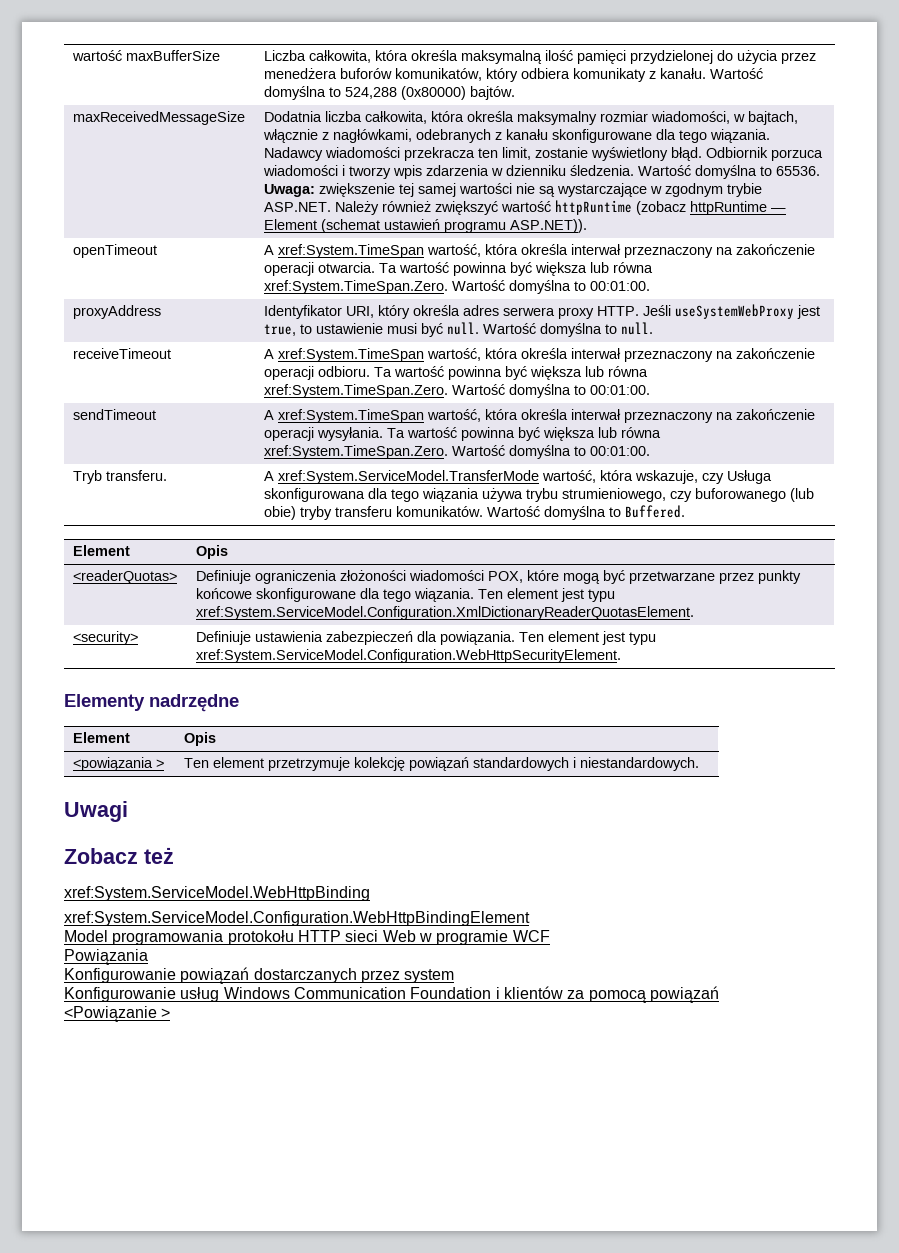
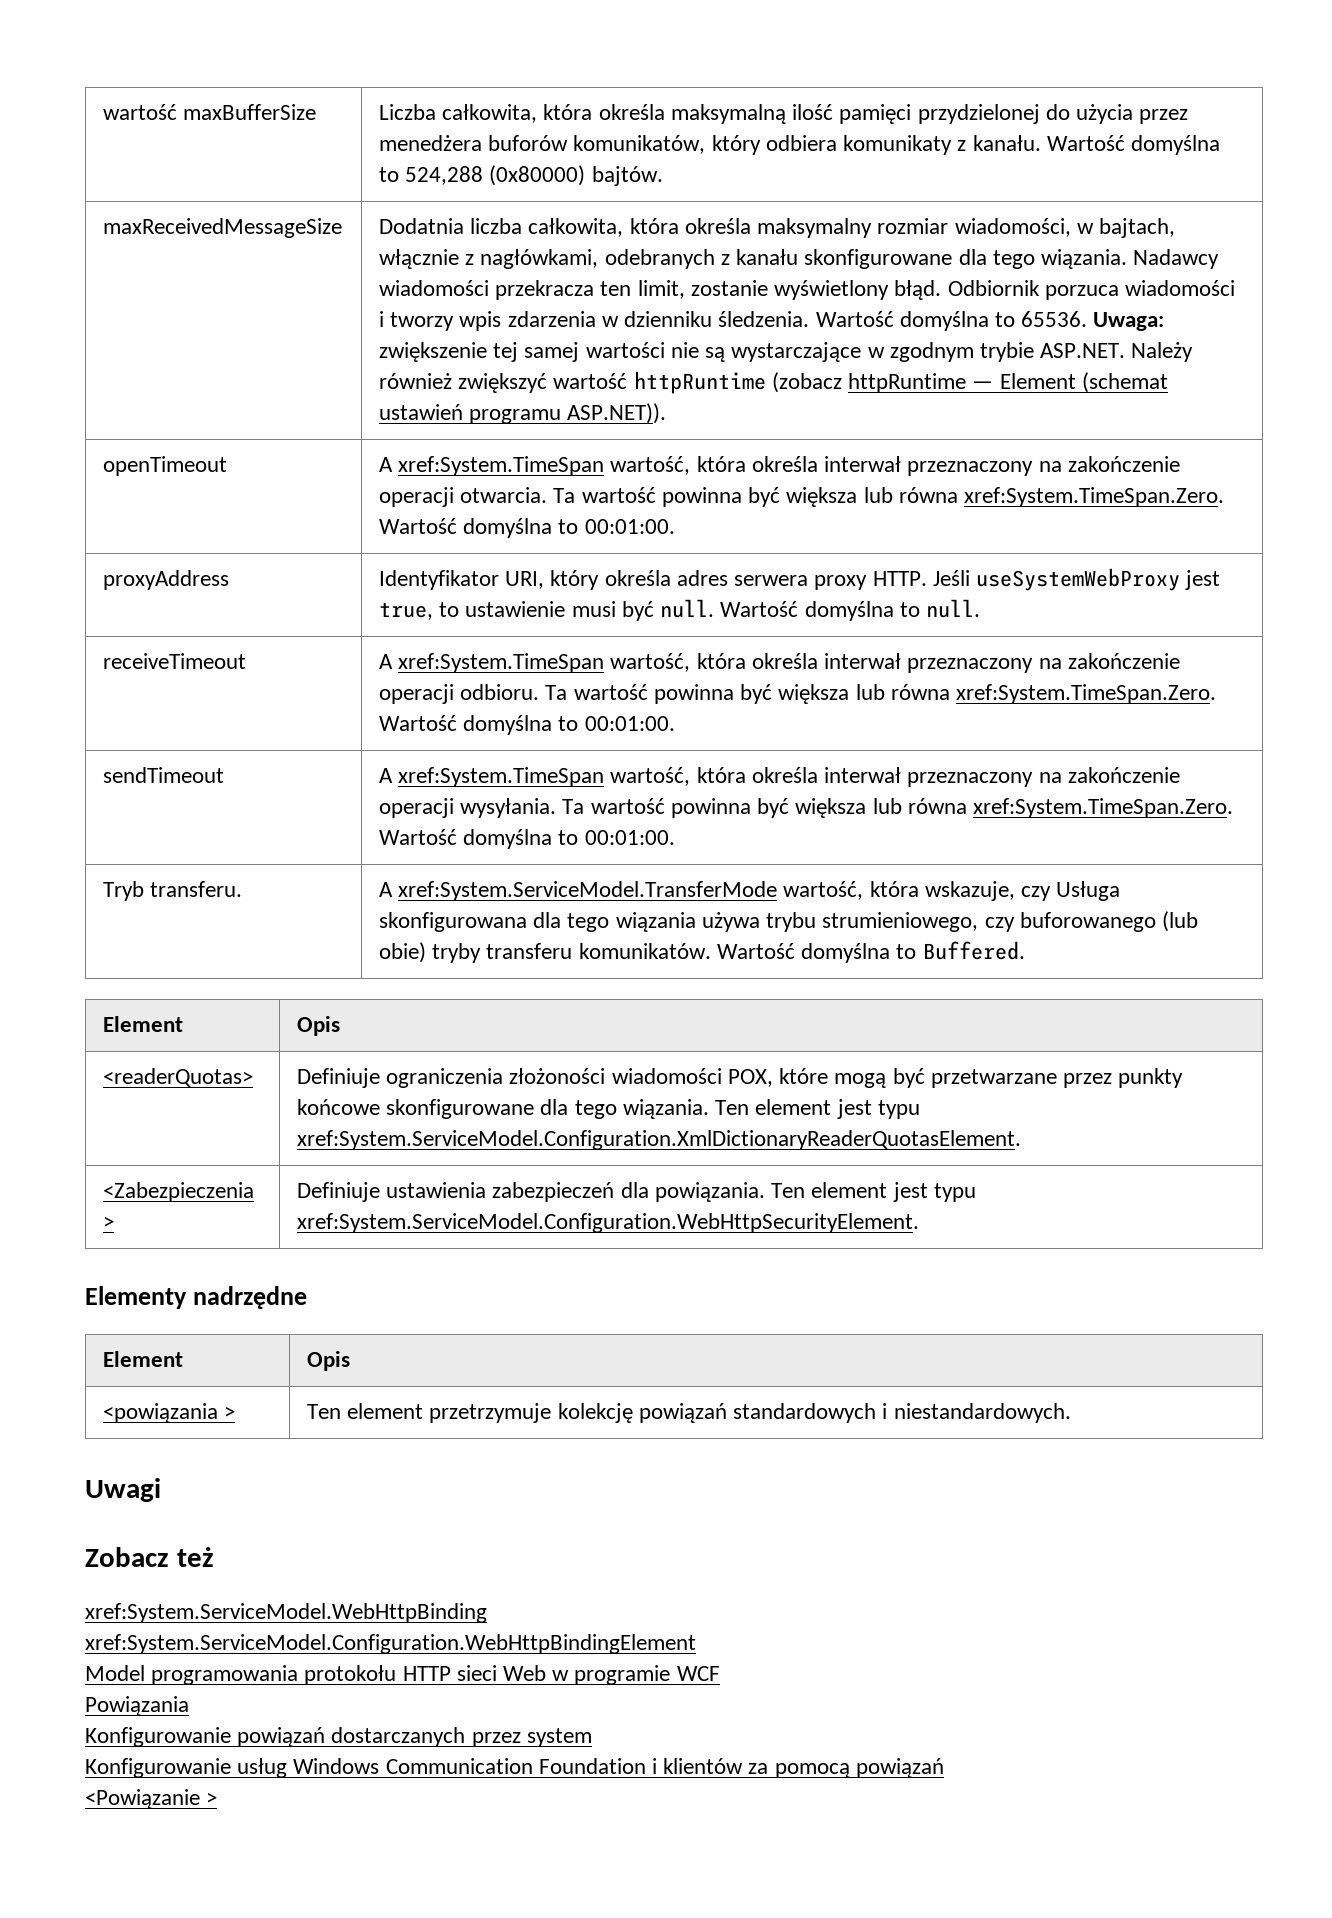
- <security> | Definiuje ustawienia zabezpieczeń dla powiązania. Ten element jest typu xref:System.ServiceModel.Configuration.WebHttpSecurityElement.
+ <Zabezpieczenia > | Definiuje ustawienia zabezpieczeń dla powiązania. Ten element jest typu xref:System.ServiceModel.Configuration.WebHttpSecurityElement.

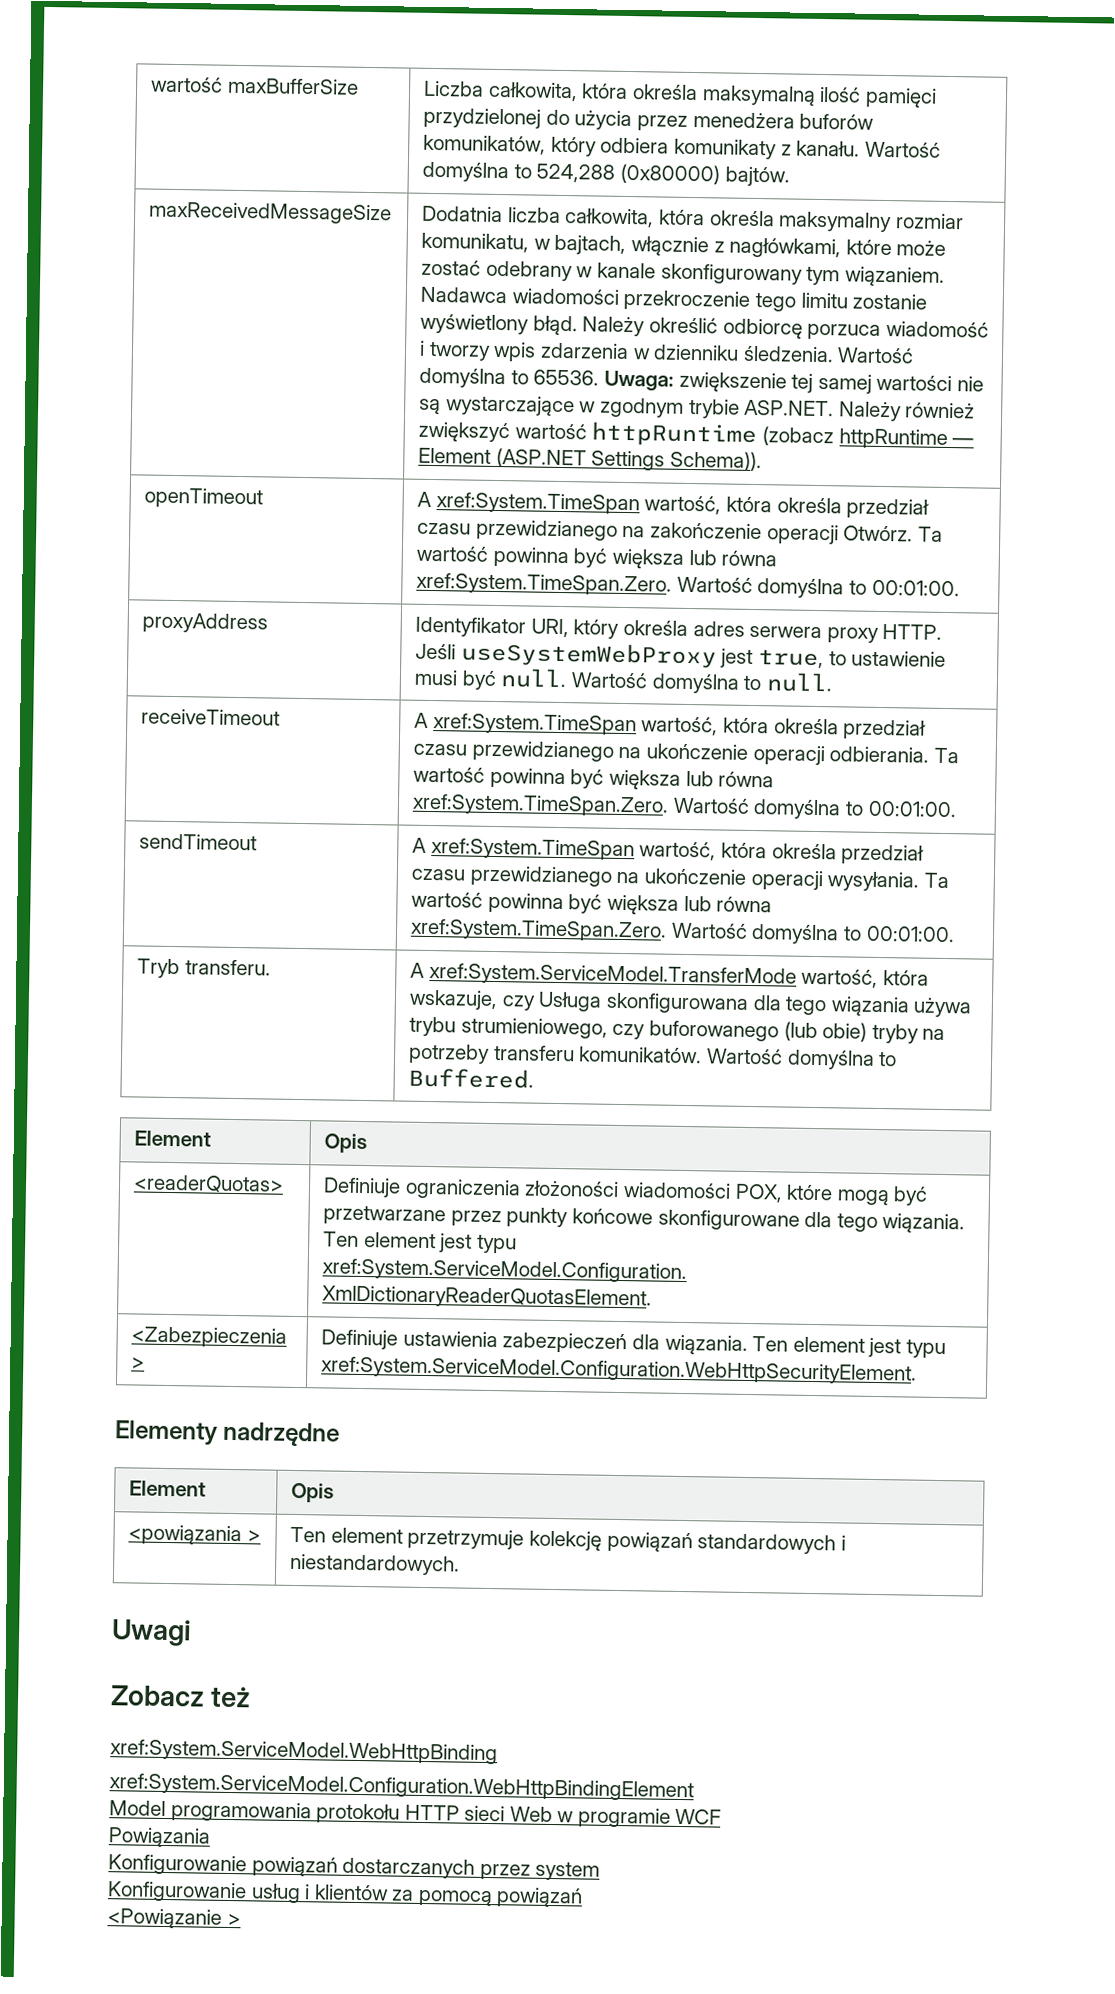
- Dodatnia liczba całkowita, która określa maksymalny rozmiar wiadomości, w bajtach, włącznie z nagłówkami, odebranych z kanału skonfigurowane dla tego wiązania. Nadawcy wiadomości przekracza ten limit, zostanie wyświetlony błąd. Odbiornik porzuca wiadomości i tworzy wpis zdarzenia w dzienniku śledzenia.
+ Dodatnia liczba całkowita, która określa maksymalny rozmiar komunikatu, w bajtach, włącznie z nagłówkami, które może zostać odebrany w kanale skonfigurowany tym wiązaniem. Nadawca wiadomości przekroczenie tego limitu zostanie wyświetlony błąd. Należy określić odbiorcę porzuca wiadomość i tworzy wpis zdarzenia w dzienniku śledzenia.
- Uwaga: zwiększenie tej samej wartości nie są wystarczające w zgodnym trybie ASP.NET. Należy również zwiększyć wartość httpRuntime (zobacz httpRuntime — Element (schemat ustawień programu ASP.NET)).
+ Uwaga: zwiększenie tej samej wartości nie są wystarczające w zgodnym trybie ASP.NET. Należy również zwiększyć wartość httpRuntime (zobacz httpRuntime — Element (ASP.NET Settings Schema)).
- openTimeout | A xref:System.TimeSpan wartość, która określa interwał przeznaczony na zakończenie operacji otwarcia. Ta wartość powinna być większa lub równa xref:System.TimeSpan.Zero. Wartość domyślna to 00:01:00.
+ openTimeout | A xref:System.TimeSpan wartość, która określa przedział czasu przewidzianego na zakończenie operacji Otwórz. Ta wartość powinna być większa lub równa xref:System.TimeSpan.Zero. Wartość domyślna to 00:01:00.
- receiveTimeout | A xref:System.TimeSpan wartość, która określa interwał przeznaczony na zakończenie operacji odbioru. Ta wartość powinna być większa lub równa xref:System.TimeSpan.Zero. Wartość domyślna to 00:01:00.
+ receiveTimeout | A xref:System.TimeSpan wartość, która określa przedział czasu przewidzianego na ukończenie operacji odbierania. Ta wartość powinna być większa lub równa xref:System.TimeSpan.Zero. Wartość domyślna to 00:01:00.
- sendTimeout | A xref:System.TimeSpan wartość, która określa interwał przeznaczony na zakończenie operacji wysyłania. Ta wartość powinna być większa lub równa xref:System.TimeSpan.Zero. Wartość domyślna to 00:01:00.
+ sendTimeout | A xref:System.TimeSpan wartość, która określa przedział czasu przewidzianego na ukończenie operacji wysyłania. Ta wartość powinna być większa lub równa xref:System.TimeSpan.Zero. Wartość domyślna to 00:01:00.
- Tryb transferu. | A xref:System.ServiceModel.TransferMode wartość, która wskazuje, czy Usługa skonfigurowana dla tego wiązania używa trybu strumieniowego, czy buforowanego (lub obie) tryby transferu komunikatów. Wartość domyślna to Buffered.
+ Tryb transferu. | A xref:System.ServiceModel.TransferMode wartość, która wskazuje, czy Usługa skonfigurowana dla tego wiązania używa trybu strumieniowego, czy buforowanego (lub obie) tryby na potrzeby transferu komunikatów. Wartość domyślna to Buffered.
- <Zabezpieczenia > | Definiuje ustawienia zabezpieczeń dla powiązania. Ten element jest typu xref:System.ServiceModel.Configuration.WebHttpSecurityElement.
+ <Zabezpieczenia > | Definiuje ustawienia zabezpieczeń dla wiązania. Ten element jest typu xref:System.ServiceModel.Configuration.WebHttpSecurityElement.
- Konfigurowanie usług Windows Communication Foundation i klientów za pomocą powiązań
+ Konfigurowanie usług i klientów za pomocą powiązań

